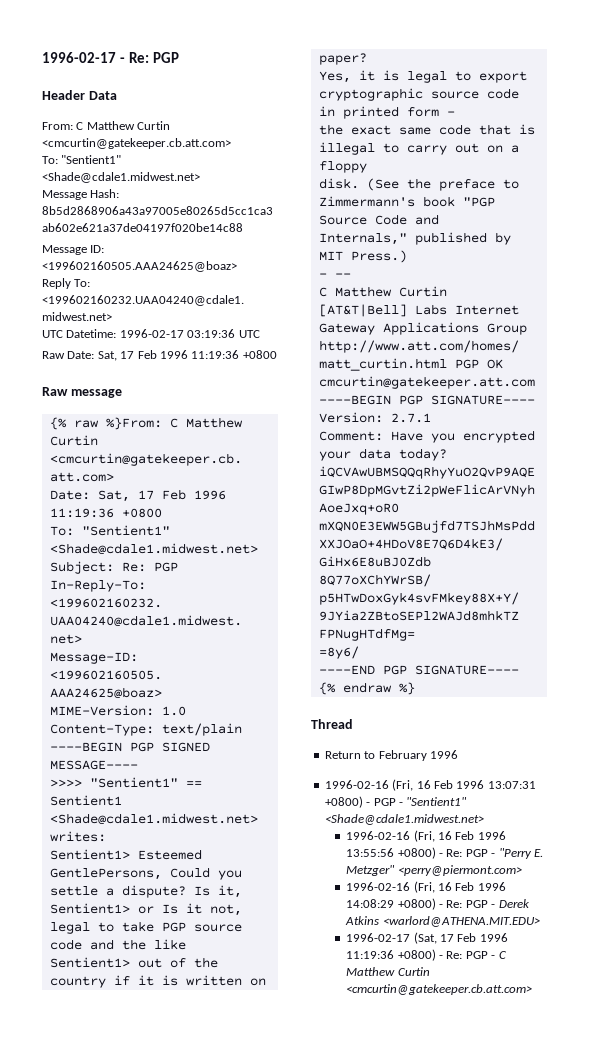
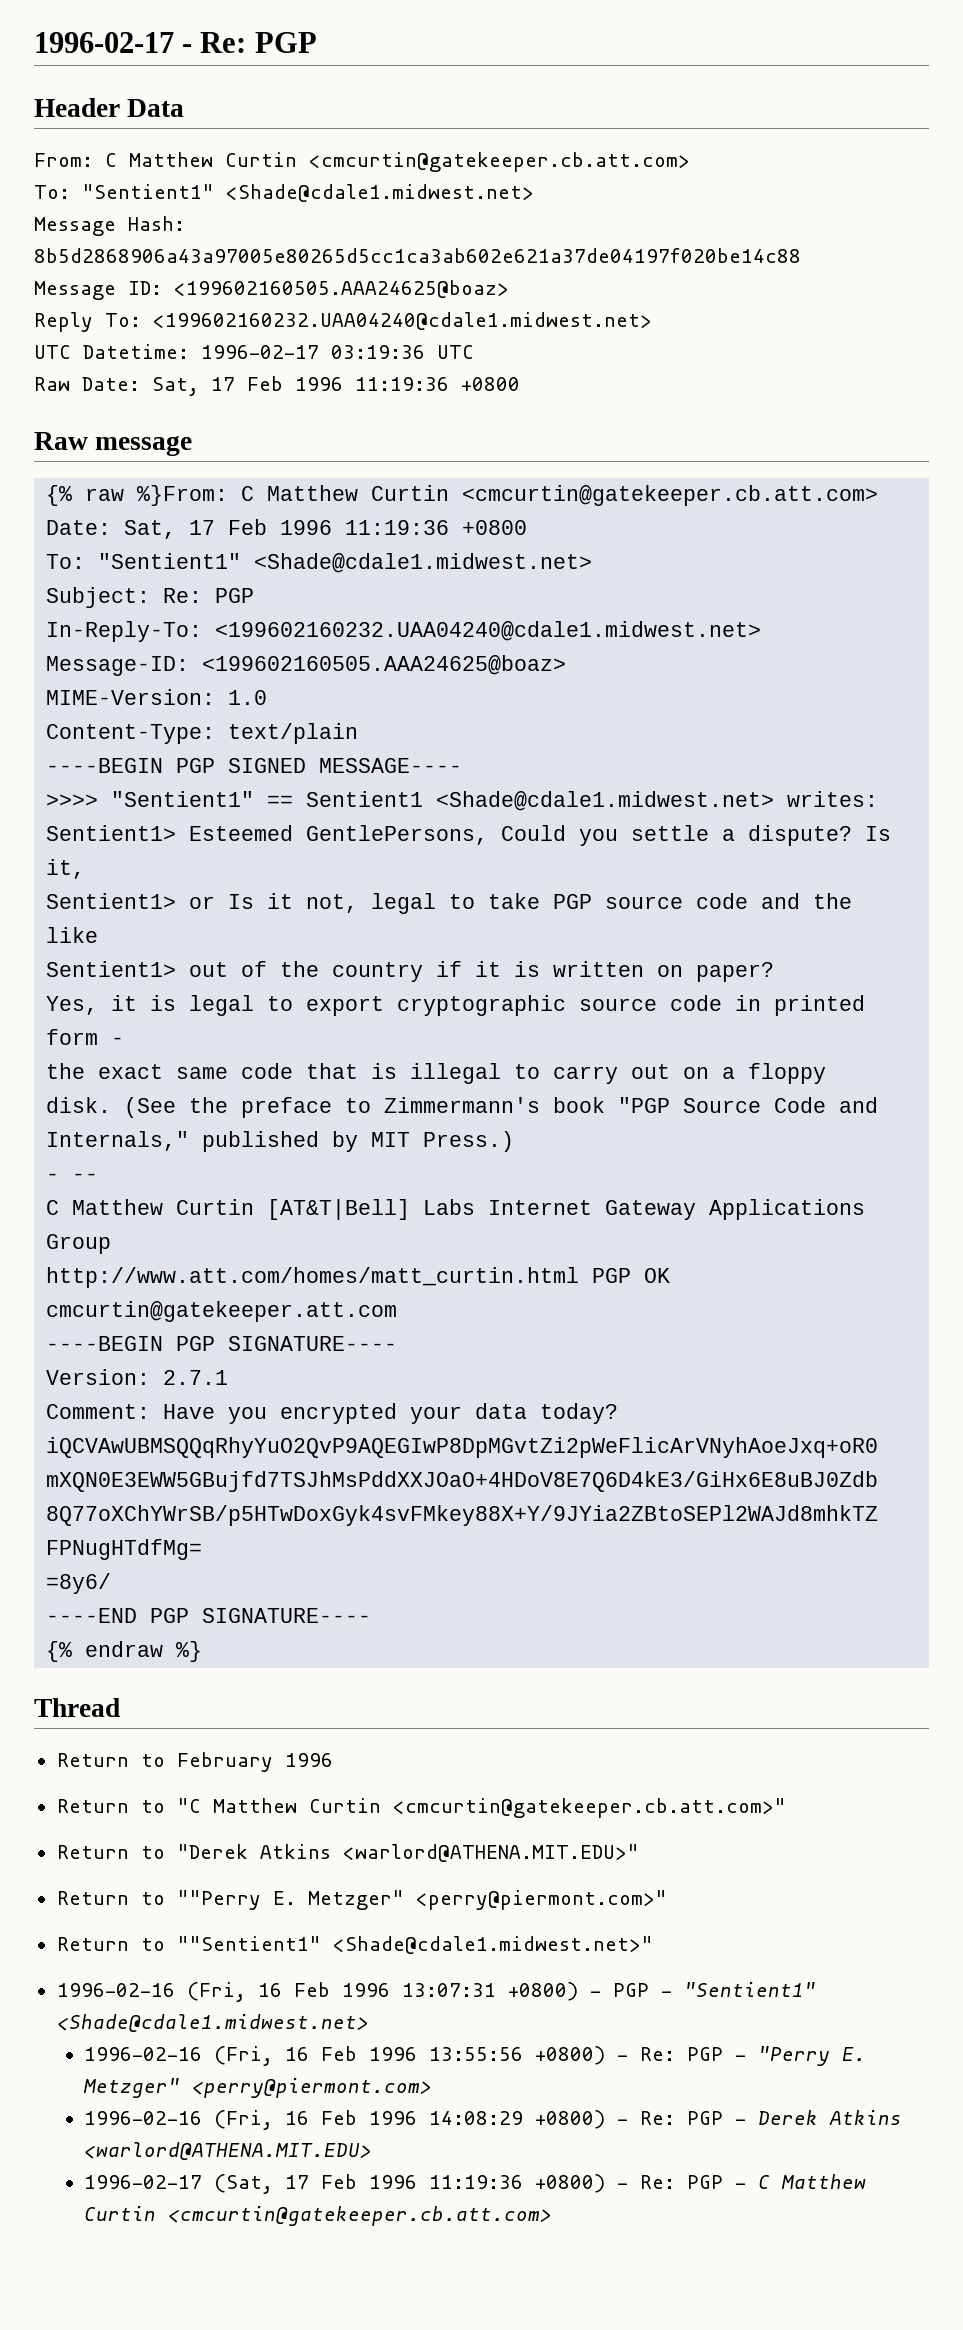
+ Return to "C Matthew Curtin <cmcurtin@gatekeeper.cb.att.com>"
+ Return to "Derek Atkins <warlord@ATHENA.MIT.EDU>"
+ Return to ""Perry E. Metzger" <perry@piermont.com>"
+ Return to ""Sentient1" <Shade@cdale1.midwest.net>"

